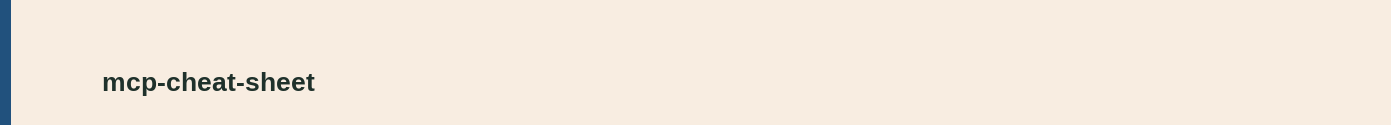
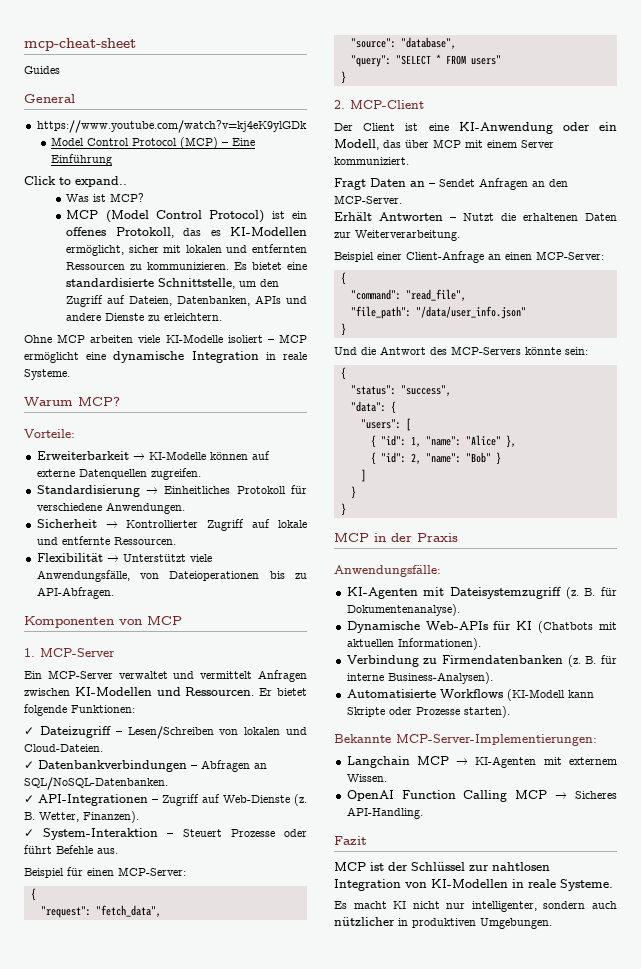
+ Guides
+ General
+ https://www.youtube.com/watch?v=kj4eK9ylGDk
+ Model Control Protocol (MCP) – Eine Einführung
+ Click to expand..
+ Was ist MCP?
+ MCP (Model Control Protocol) ist ein offenes Protokoll, das es KI-Modellen ermöglicht, sicher mit lokalen und entfernten Ressourcen zu kommunizieren. Es bietet eine standardisierte Schnittstelle, um den Zugriff auf Dateien, Datenbanken, APIs und andere Dienste zu erleichtern.
+ Ohne MCP arbeiten viele KI-Modelle isoliert – MCP ermöglicht eine dynamische Integration in reale Systeme.
+ Warum MCP?
+ Vorteile:
+ Erweiterbarkeit → KI-Modelle können auf externe Datenquellen zugreifen.
+ Standardisierung → Einheitliches Protokoll für verschiedene Anwendungen.
+ Sicherheit → Kontrollierter Zugriff auf lokale und entfernte Ressourcen.
+ Flexibilität → Unterstützt viele Anwendungsfälle, von Dateioperationen bis zu API-Abfragen.
+ Komponenten von MCP
+ 1. MCP-Server
+ Ein MCP-Server verwaltet und vermittelt Anfragen zwischen KI-Modellen und Ressourcen. Er bietet folgende Funktionen:
+ ✓ Dateizugriff – Lesen/Schreiben von lokalen und Cloud-Dateien.
+ ✓ Datenbankverbindungen – Abfragen an SQL/NoSQL-Datenbanken.
+ ✓ API-Integrationen – Zugriff auf Web-Dienste (z. B. Wetter, Finanzen).
+ ✓ System-Interaktion – Steuert Prozesse oder führt Befehle aus.
+ Beispiel für einen MCP-Server:
+ {
+ "request": "fetch_data",
+ "source": "database",
+ "query": "SELECT * FROM users"
+ }
+ 2. MCP-Client
+ Der Client ist eine KI-Anwendung oder ein Modell, das über MCP mit einem Server kommuniziert.
+ Fragt Daten an – Sendet Anfragen an den MCP-Server.
+ Erhält Antworten – Nutzt die erhaltenen Daten zur Weiterverarbeitung.
+ Beispiel einer Client-Anfrage an einen MCP-Server:
+ {
+ "command": "read_file",
+ "file_path": "/data/user_info.json"
+ }
+ Und die Antwort des MCP-Servers könnte sein:
+ {
+ "status": "success",
+ "data": {
+ "users": [
+ { "id": 1, "name": "Alice" },
+ { "id": 2, "name": "Bob" }
+ ]
+ }
+ }
+ MCP in der Praxis
+ Anwendungsfälle:
+ KI-Agenten mit Dateisystemzugriff (z. B. für Dokumentenanalyse).
+ Dynamische Web-APIs für KI (Chatbots mit aktuellen Informationen).
+ Verbindung zu Firmendatenbanken (z. B. für interne Business-Analysen).
+ Automatisierte Workflows (KI-Modell kann Skripte oder Prozesse starten).
+ Bekannte MCP-Server-Implementierungen:
+ Langchain MCP → KI-Agenten mit externem Wissen.
+ OpenAI Function Calling MCP → Sicheres API-Handling.
+ Fazit
+ MCP ist der Schlüssel zur nahtlosen Integration von KI-Modellen in reale Systeme.
+ Es macht KI nicht nur intelligenter, sondern auch nützlicher in produktiven Umgebungen.

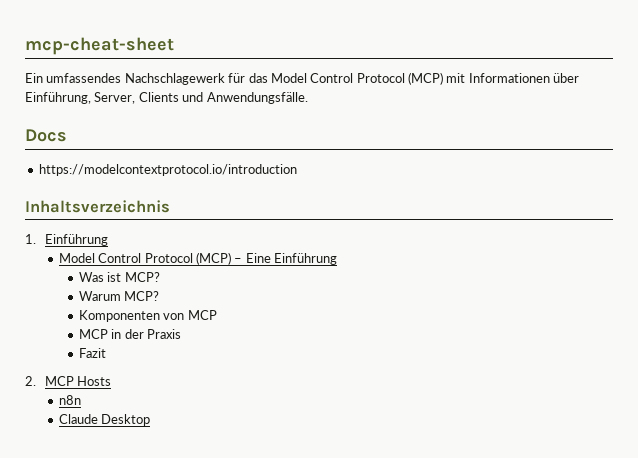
- Guides
- General
- https://www.youtube.com/watch?v=kj4eK9ylGDk
+ Ein umfassendes Nachschlagewerk für das Model Control Protocol (MCP) mit Informationen über Einführung, Server, Clients und Anwendungsfälle.
+ Docs
+ https://modelcontextprotocol.io/introduction
+ Inhaltsverzeichnis
+ 1. Einführung
- Click to expand..
- MCP (Model Control Protocol) ist ein offenes Protokoll, das es KI-Modellen ermöglicht, sicher mit lokalen und entfernten Ressourcen zu kommunizieren. Es bietet eine standardisierte Schnittstelle, um den Zugriff auf Dateien, Datenbanken, APIs und andere Dienste zu erleichtern.
- Ohne MCP arbeiten viele KI-Modelle isoliert – MCP ermöglicht eine dynamische Integration in reale Systeme.
  Warum MCP?
- Vorteile:
- Erweiterbarkeit → KI-Modelle können auf externe Datenquellen zugreifen.
- Standardisierung → Einheitliches Protokoll für verschiedene Anwendungen.
- Sicherheit → Kontrollierter Zugriff auf lokale und entfernte Ressourcen.
- Flexibilität → Unterstützt viele Anwendungsfälle, von Dateioperationen bis zu API-Abfragen.
  Komponenten von MCP
- 1. MCP-Server
- Ein MCP-Server verwaltet und vermittelt Anfragen zwischen KI-Modellen und Ressourcen. Er bietet folgende Funktionen:
- ✓ Dateizugriff – Lesen/Schreiben von lokalen und Cloud-Dateien.
- ✓ Datenbankverbindungen – Abfragen an SQL/NoSQL-Datenbanken.
- ✓ API-Integrationen – Zugriff auf Web-Dienste (z. B. Wetter, Finanzen).
- ✓ System-Interaktion – Steuert Prozesse oder führt Befehle aus.
- Beispiel für einen MCP-Server:
- {
- "request": "fetch_data",
- "source": "database",
- "query": "SELECT * FROM users"
- }
- 2. MCP-Client
- Der Client ist eine KI-Anwendung oder ein Modell, das über MCP mit einem Server kommuniziert.
- Fragt Daten an – Sendet Anfragen an den MCP-Server.
- Erhält Antworten – Nutzt die erhaltenen Daten zur Weiterverarbeitung.
- Beispiel einer Client-Anfrage an einen MCP-Server:
- {
- "command": "read_file",
- "file_path": "/data/user_info.json"
- }
- Und die Antwort des MCP-Servers könnte sein:
- {
- "status": "success",
- "data": {
- "users": [
- { "id": 1, "name": "Alice" },
- { "id": 2, "name": "Bob" }
- ]
- }
- }
  MCP in der Praxis
- Anwendungsfälle:
- KI-Agenten mit Dateisystemzugriff (z. B. für Dokumentenanalyse).
- Dynamische Web-APIs für KI (Chatbots mit aktuellen Informationen).
- Verbindung zu Firmendatenbanken (z. B. für interne Business-Analysen).
- Automatisierte Workflows (KI-Modell kann Skripte oder Prozesse starten).
- Bekannte MCP-Server-Implementierungen:
- Langchain MCP → KI-Agenten mit externem Wissen.
- OpenAI Function Calling MCP → Sicheres API-Handling.
  Fazit
- MCP ist der Schlüssel zur nahtlosen Integration von KI-Modellen in reale Systeme.
- Es macht KI nicht nur intelligenter, sondern auch nützlicher in produktiven Umgebungen.
+ 2. MCP Hosts
+ n8n
+ Claude Desktop

